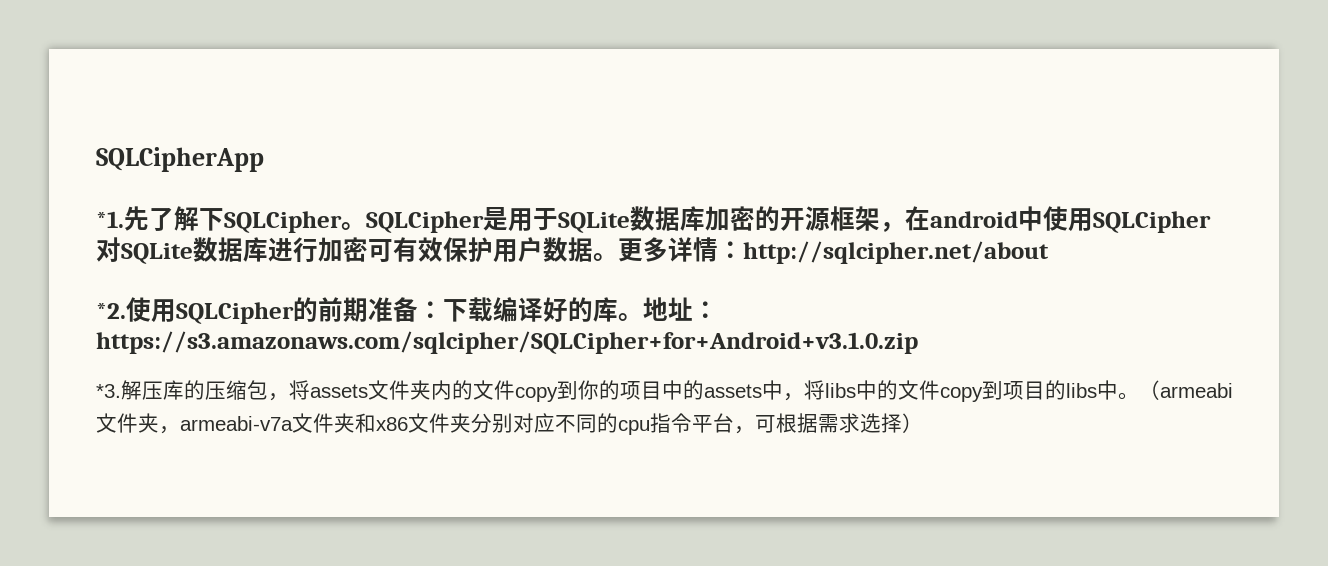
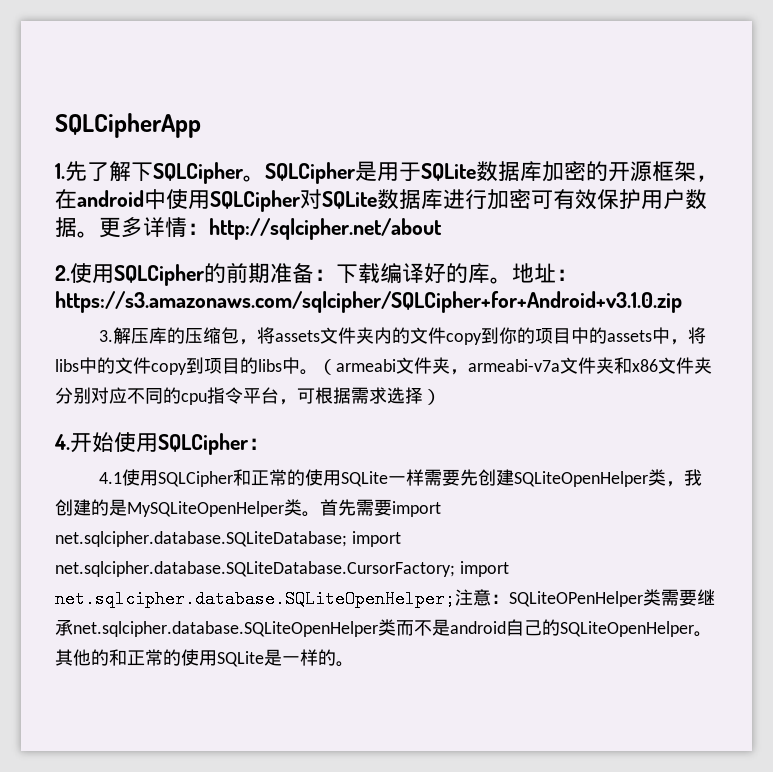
- *1.先了解下SQLCipher。
+ 1.先了解下SQLCipher。
- *2.使用SQLCipher的前期准备：下载编译好的库。
+ 2.使用SQLCipher的前期准备：下载编译好的库。
- *3.解压库的压缩包，将assets文件夹内的文件copy到你的项目中的assets中，将libs中的文件copy到项目的libs中。
+ 3.解压库的压缩包，将assets文件夹内的文件copy到你的项目中的assets中，将libs中的文件copy到项目的libs中。
+ 4.开始使用SQLCipher：
+ 4.1使用SQLCipher和正常的使用SQLite一样需要先创建SQLiteOpenHelper类，我创建的是MySQLiteOpenHelper类。首先需要import net.sqlcipher.database.SQLiteDatabase; import net.sqlcipher.database.SQLiteDatabase.CursorFactory; import net.sqlcipher.database.SQLiteOpenHelper;注意：SQLiteOPenHelper类需要继承net.sqlcipher.database.SQLiteOpenHelper类而不是android自己的SQLiteOpenHelper。其他的和正常的使用SQLite是一样的。

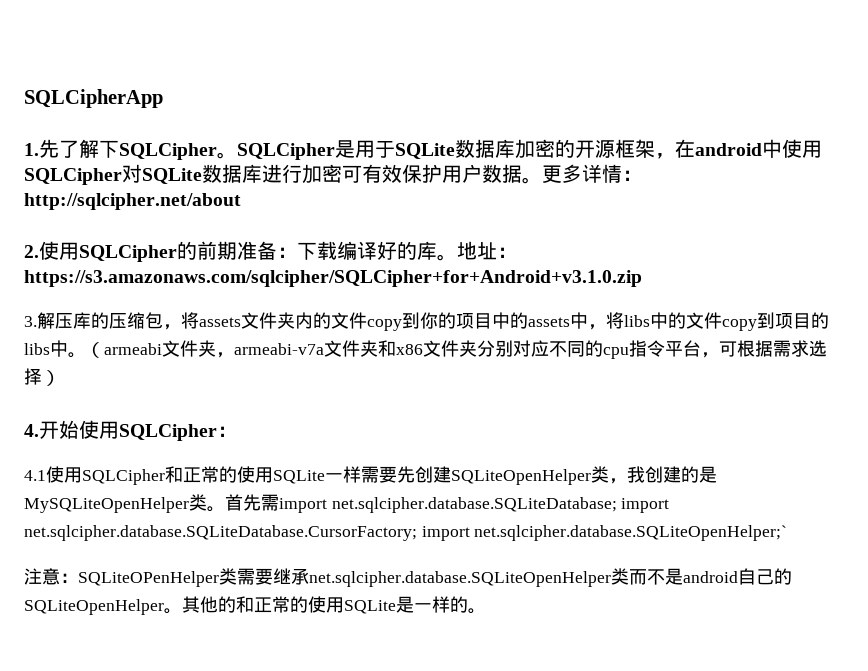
- 首先需要import net.sqlcipher.database.SQLiteDatabase; import net.sqlcipher.database.SQLiteDatabase.CursorFactory; import net.sqlcipher.database.SQLiteOpenHelper;注意：SQLiteOPenHelper类需要继承net.sqlcipher.database.SQLiteOpenHelper类而不是android自己的SQLiteOpenHelper。
+ 首先需import net.sqlcipher.database.SQLiteDatabase; import net.sqlcipher.database.SQLiteDatabase.CursorFactory; import net.sqlcipher.database.SQLiteOpenHelper;`
+ 注意：SQLiteOPenHelper类需要继承net.sqlcipher.database.SQLiteOpenHelper类而不是android自己的SQLiteOpenHelper。

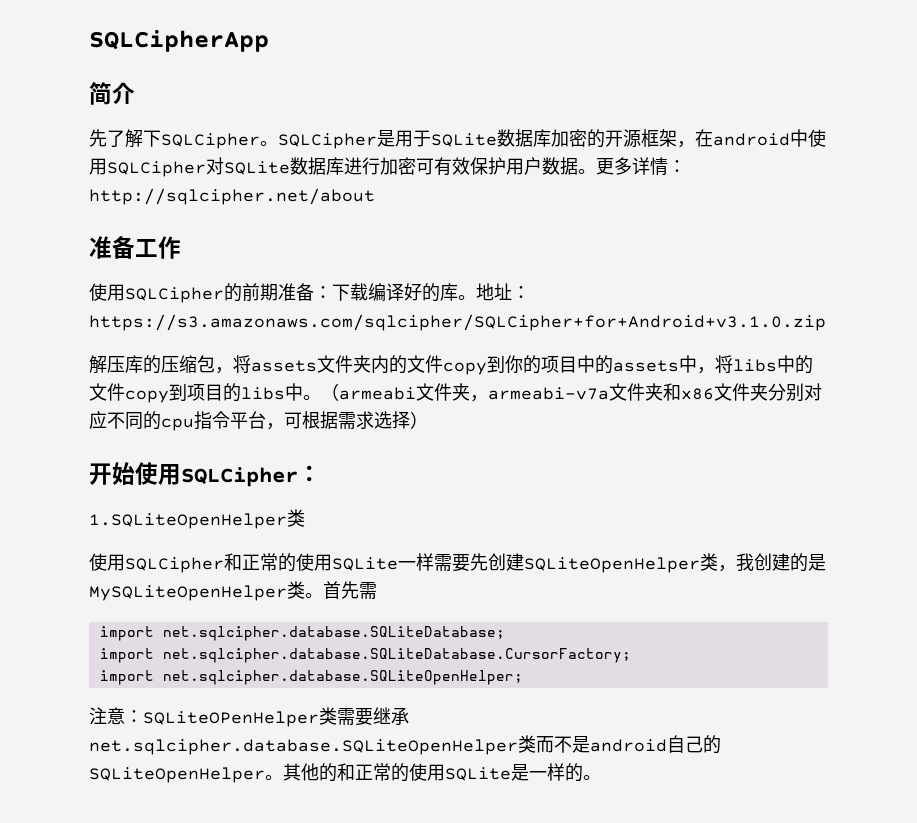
- 1.先了解下SQLCipher。
+ 简介
+ 先了解下SQLCipher。
- 2.使用SQLCipher的前期准备：下载编译好的库。
+ 准备工作
+ 使用SQLCipher的前期准备：下载编译好的库。
- 3.解压库的压缩包，将assets文件夹内的文件copy到你的项目中的assets中，将libs中的文件copy到项目的libs中。
+ 解压库的压缩包，将assets文件夹内的文件copy到你的项目中的assets中，将libs中的文件copy到项目的libs中。
- 4.开始使用SQLCipher：
+ 开始使用SQLCipher：
- 4.1使用SQLCipher和正常的使用SQLite一样需要先创建SQLiteOpenHelper类，我创建的是MySQLiteOpenHelper类。
+ 1.SQLiteOpenHelper类
+ 使用SQLCipher和正常的使用SQLite一样需要先创建SQLiteOpenHelper类，我创建的是MySQLiteOpenHelper类。
- 首先需import net.sqlcipher.database.SQLiteDatabase; import net.sqlcipher.database.SQLiteDatabase.CursorFactory; import net.sqlcipher.database.SQLiteOpenHelper;`
+ 首先需
+ import net.sqlcipher.database.SQLiteDatabase;
+ import net.sqlcipher.database.SQLiteDatabase.CursorFactory;
+ import net.sqlcipher.database.SQLiteOpenHelper;

